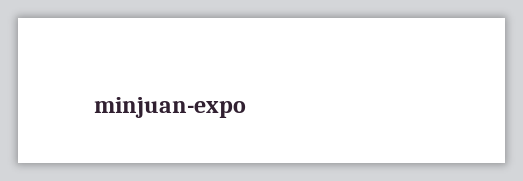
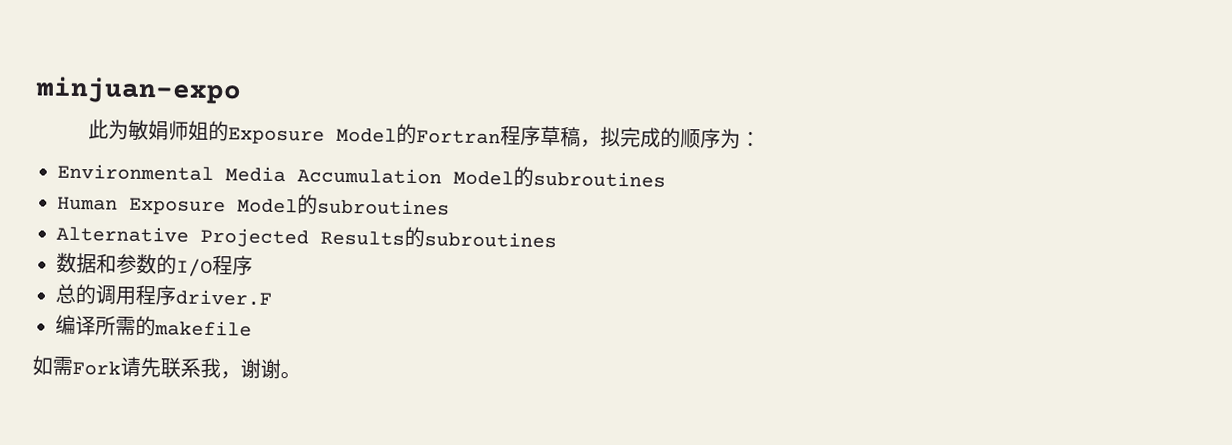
+ 此为敏娟师姐的Exposure Model的Fortran程序草稿，拟完成的顺序为：
+ Environmental Media Accumulation Model的subroutines
+ Human Exposure Model的subroutines
+ Alternative Projected Results的subroutines
+ 数据和参数的I/O程序
+ 总的调用程序driver.F
+ 编译所需的makefile
+ 如需Fork请先联系我，谢谢。

